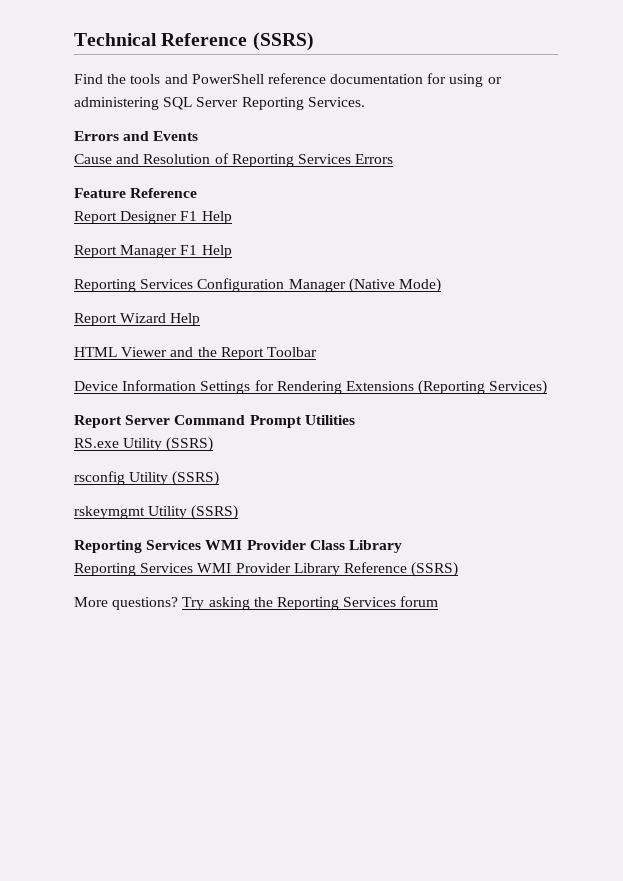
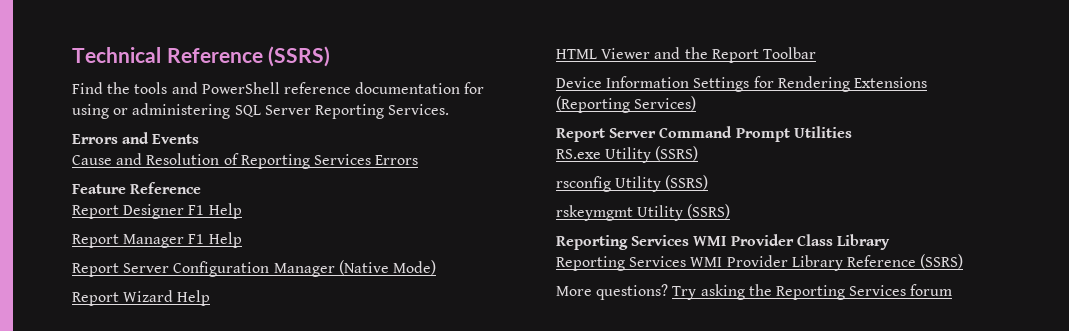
- Reporting Services Configuration Manager (Native Mode)
+ Report Server Configuration Manager (Native Mode)

